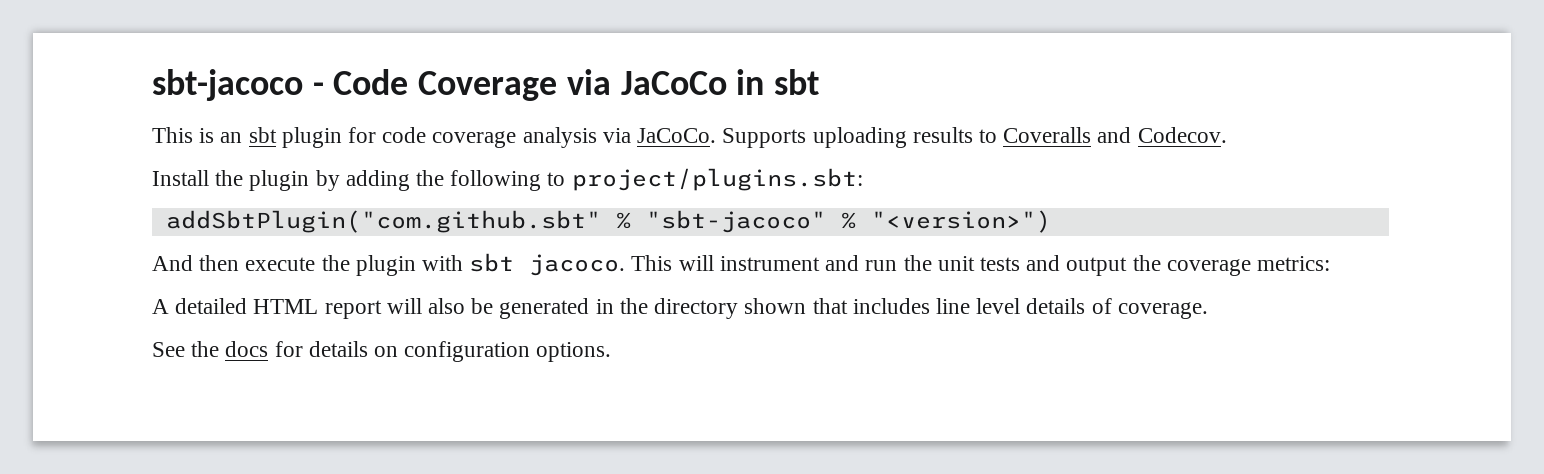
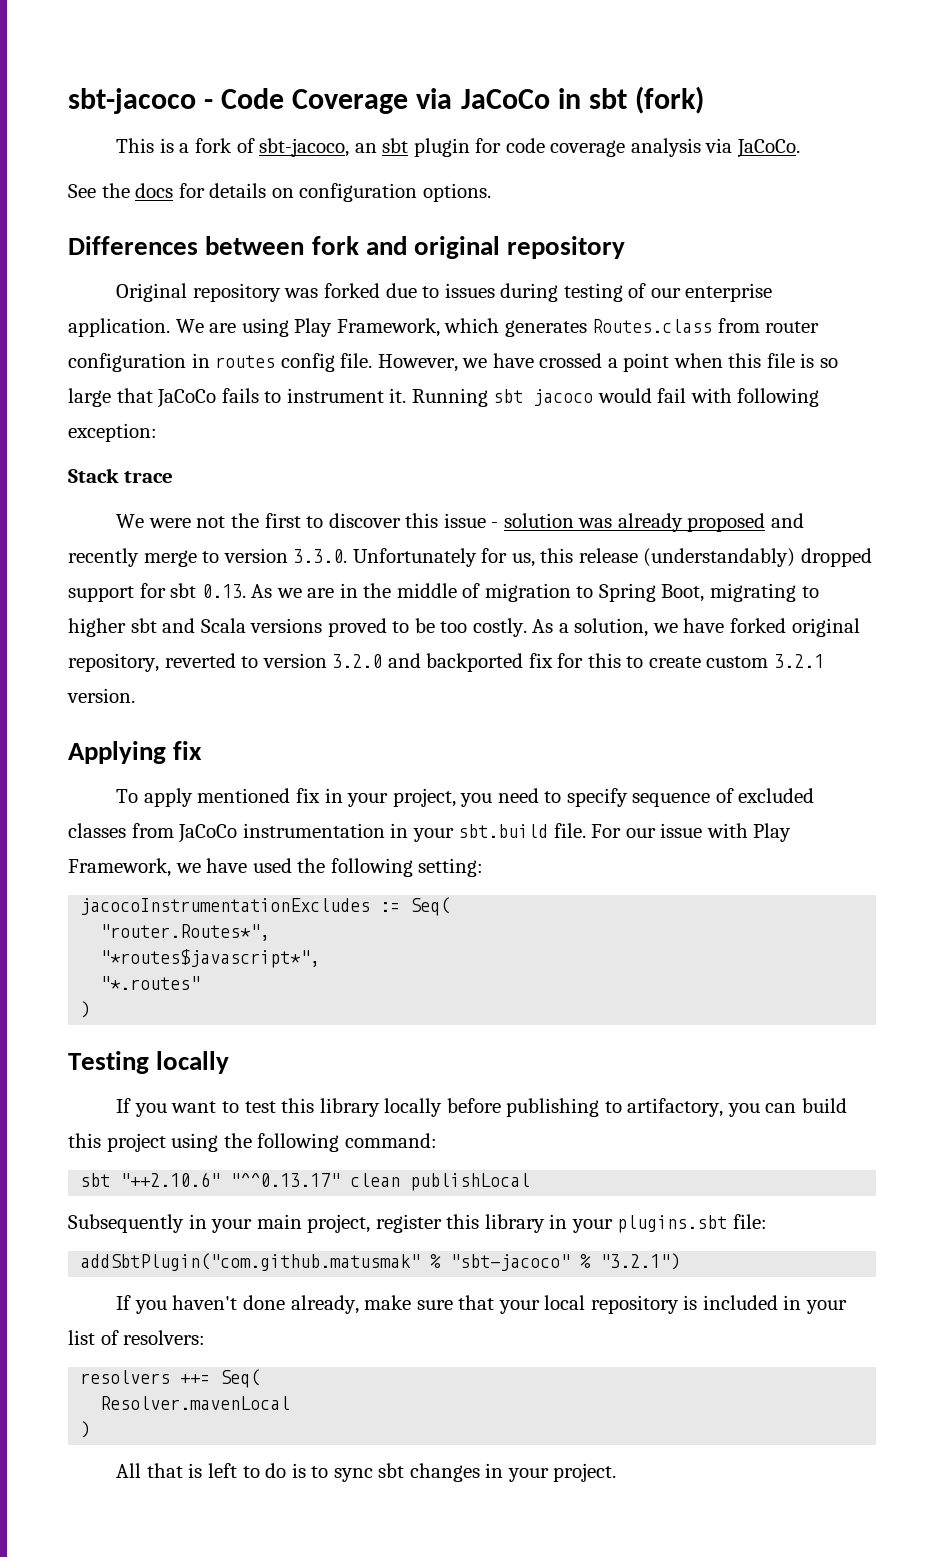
- sbt-jacoco - Code Coverage via JaCoCo in sbt
+ sbt-jacoco - Code Coverage via JaCoCo in sbt (fork)
- This is an sbt plugin for code coverage analysis via JaCoCo. Supports uploading results to Coveralls and Codecov.
- Install the plugin by adding the following to project/plugins.sbt:
- addSbtPlugin("com.github.sbt" % "sbt-jacoco" % "<version>")
- And then execute the plugin with sbt jacoco. This will instrument and run the unit tests and output the coverage metrics:
- A detailed HTML report will also be generated in the directory shown that includes line level details of coverage.
+ This is a fork of sbt-jacoco, an sbt plugin for code coverage analysis via JaCoCo.
+ Differences between fork and original repository
+ Original repository was forked due to issues during testing of our enterprise application. We are using Play Framework, which generates Routes.class from router configuration in routes config file. However, we have crossed a point when this file is so large that JaCoCo fails to instrument it. Running sbt jacoco would fail with following exception:
+ Stack trace
+ We were not the first to discover this issue - solution was already proposed and recently merge to version 3.3.0. Unfortunately for us, this release (understandably) dropped support for sbt 0.13. As we are in the middle of migration to Spring Boot, migrating to higher sbt and Scala versions proved to be too costly. As a solution, we have forked original repository, reverted to version 3.2.0 and backported fix for this to create custom 3.2.1 version.
+ Applying fix
+ To apply mentioned fix in your project, you need to specify sequence of excluded classes from JaCoCo instrumentation in your sbt.build file. For our issue with Play Framework, we have used the following setting:
+ jacocoInstrumentationExcludes := Seq(
+ "router.Routes*",
+ "*routes$javascript*",
+ "*.routes"
+ )
+ Testing locally
+ If you want to test this library locally before publishing to artifactory, you can build this project using the following command:
+ sbt "++2.10.6" "^^0.13.17" clean publishLocal
+ Subsequently in your main project, register this library in your plugins.sbt file:
+ addSbtPlugin("com.github.matusmak" % "sbt-jacoco" % "3.2.1")
+ If you haven't done already, make sure that your local repository is included in your list of resolvers:
+ resolvers ++= Seq(
+ Resolver.mavenLocal
+ )
+ All that is left to do is to sync sbt changes in your project.

